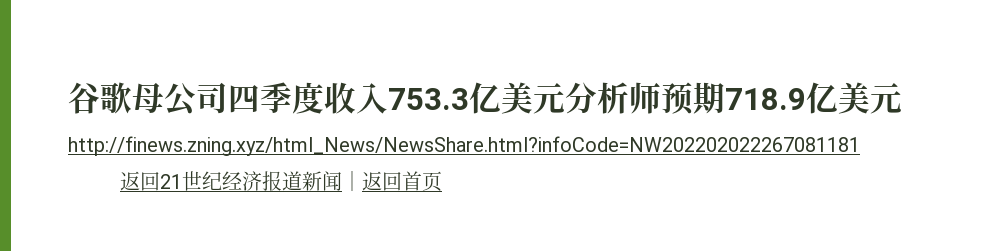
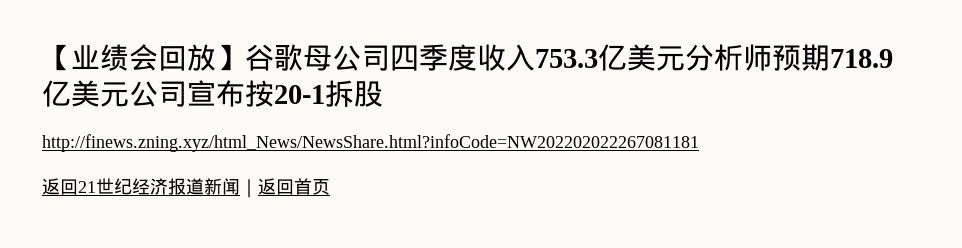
- 谷歌母公司四季度收入753.3亿美元分析师预期718.9亿美元
+ 【业绩会回放】谷歌母公司四季度收入753.3亿美元分析师预期718.9亿美元公司宣布按20-1拆股

